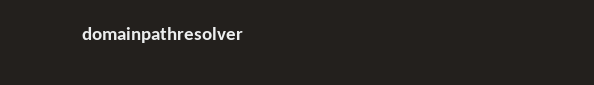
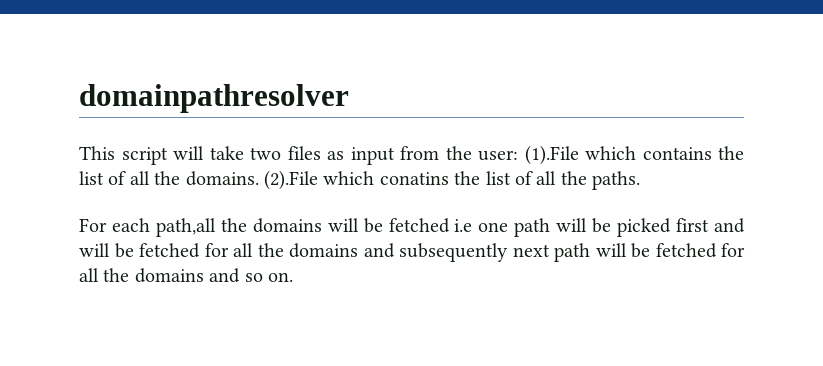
+ This script will take two files as input from the user: (1).File which contains the list of all the domains. (2).File which conatins the list of all the paths.
+ For each path,all the domains will be fetched i.e one path will be picked first and will be fetched for all the domains and subsequently next path will be fetched for all the domains and so on.

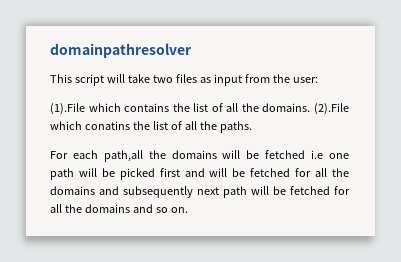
- This script will take two files as input from the user: (1).File which contains the list of all the domains.
+ This script will take two files as input from the user:
+ (1).File which contains the list of all the domains.

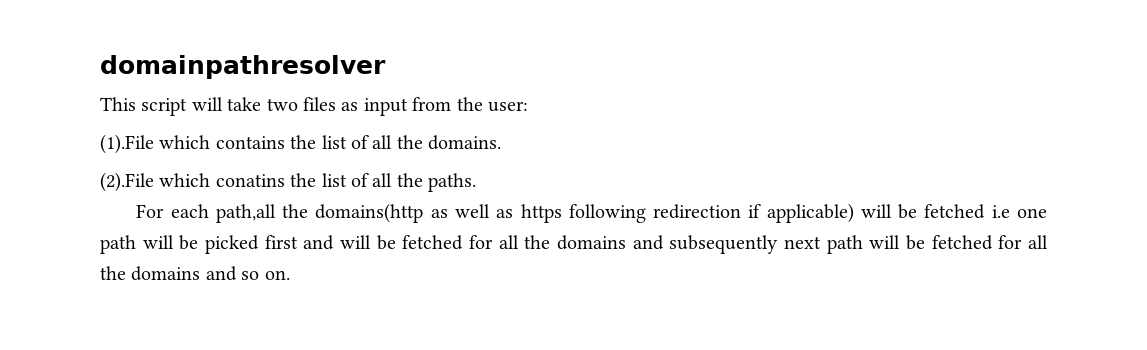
- (1).File which contains the list of all the domains. (2).File which conatins the list of all the paths.
+ (1).File which contains the list of all the domains.
+ (2).File which conatins the list of all the paths.
- For each path,all the domains will be fetched i.e one path will be picked first and will be fetched for all the domains and subsequently next path will be fetched for all the domains and so on.
+ For each path,all the domains(http as well as https following redirection if applicable) will be fetched i.e one path will be picked first and will be fetched for all the domains and subsequently next path will be fetched for all the domains and so on.

